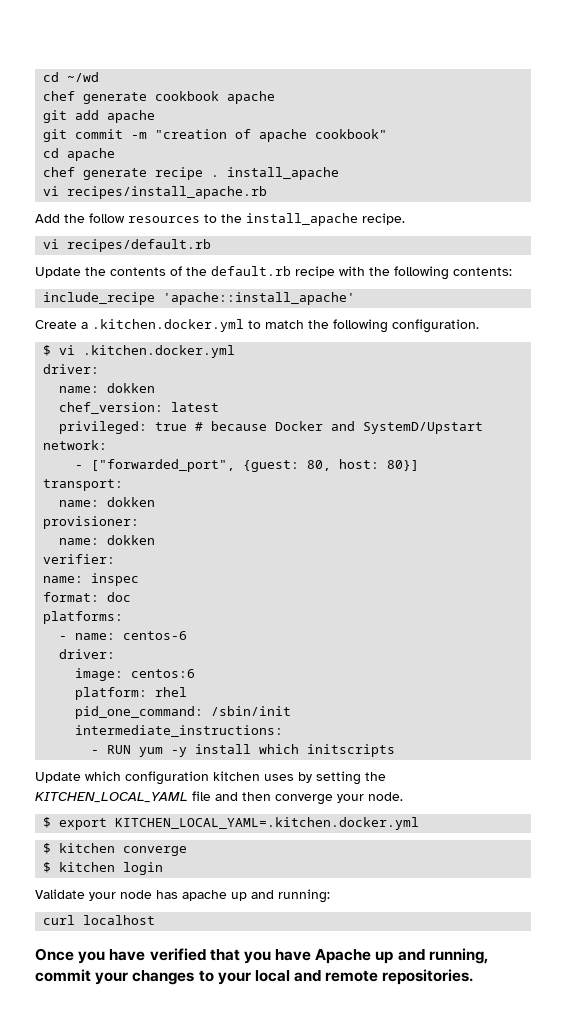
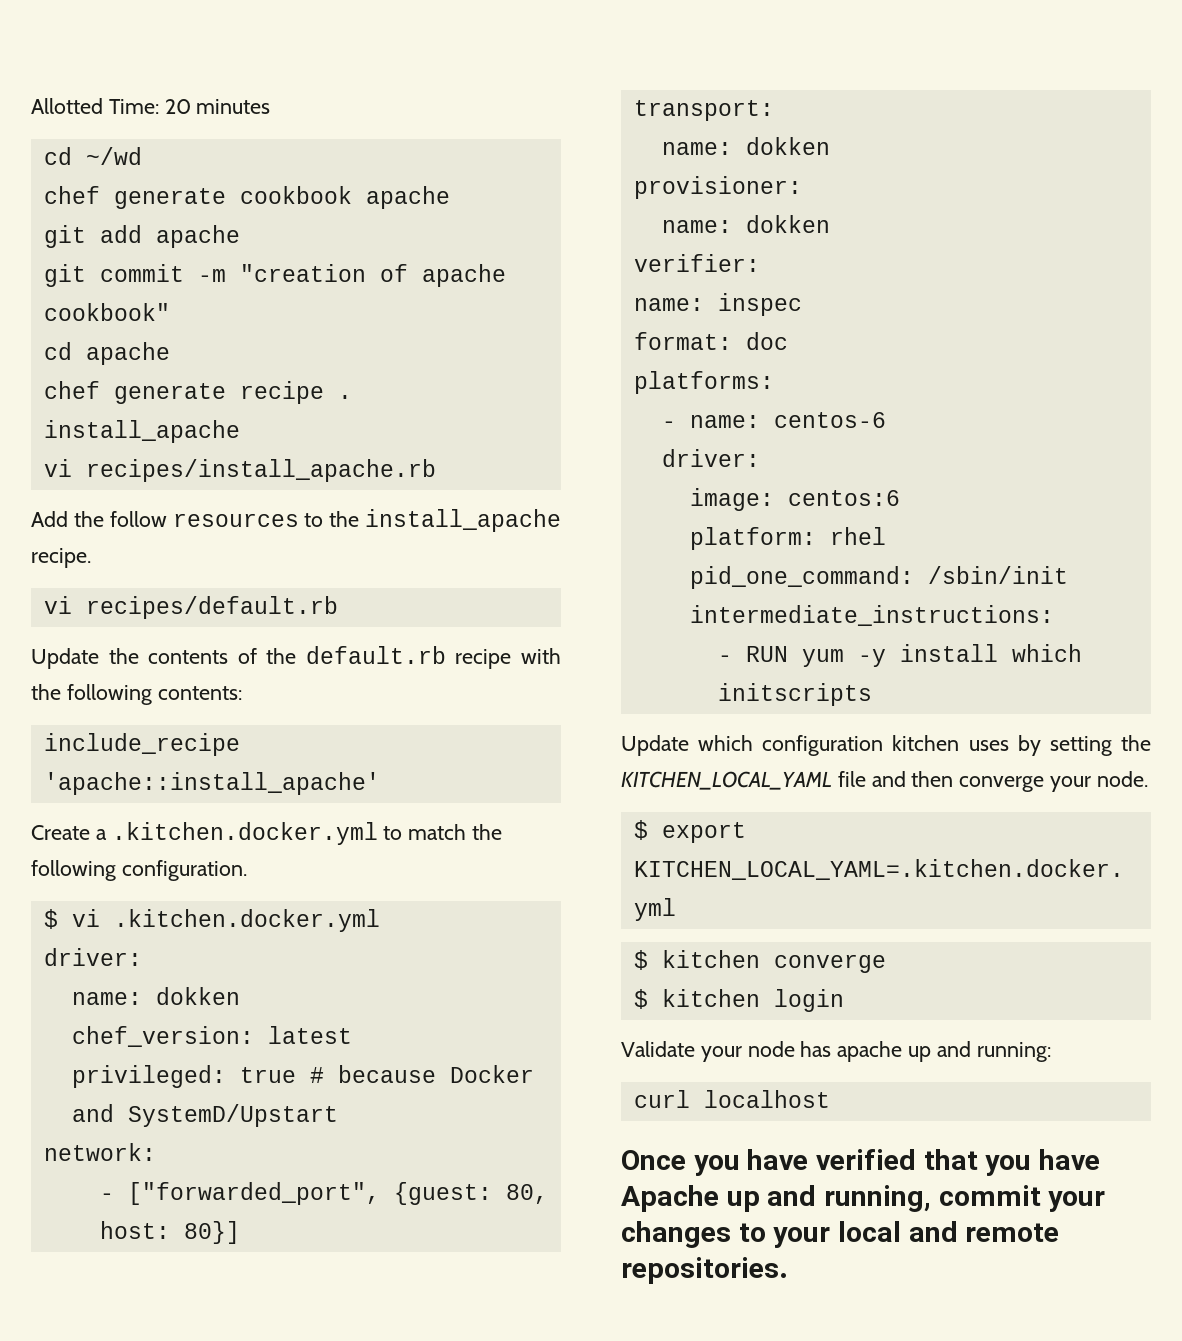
+ Allotted Time: 20 minutes

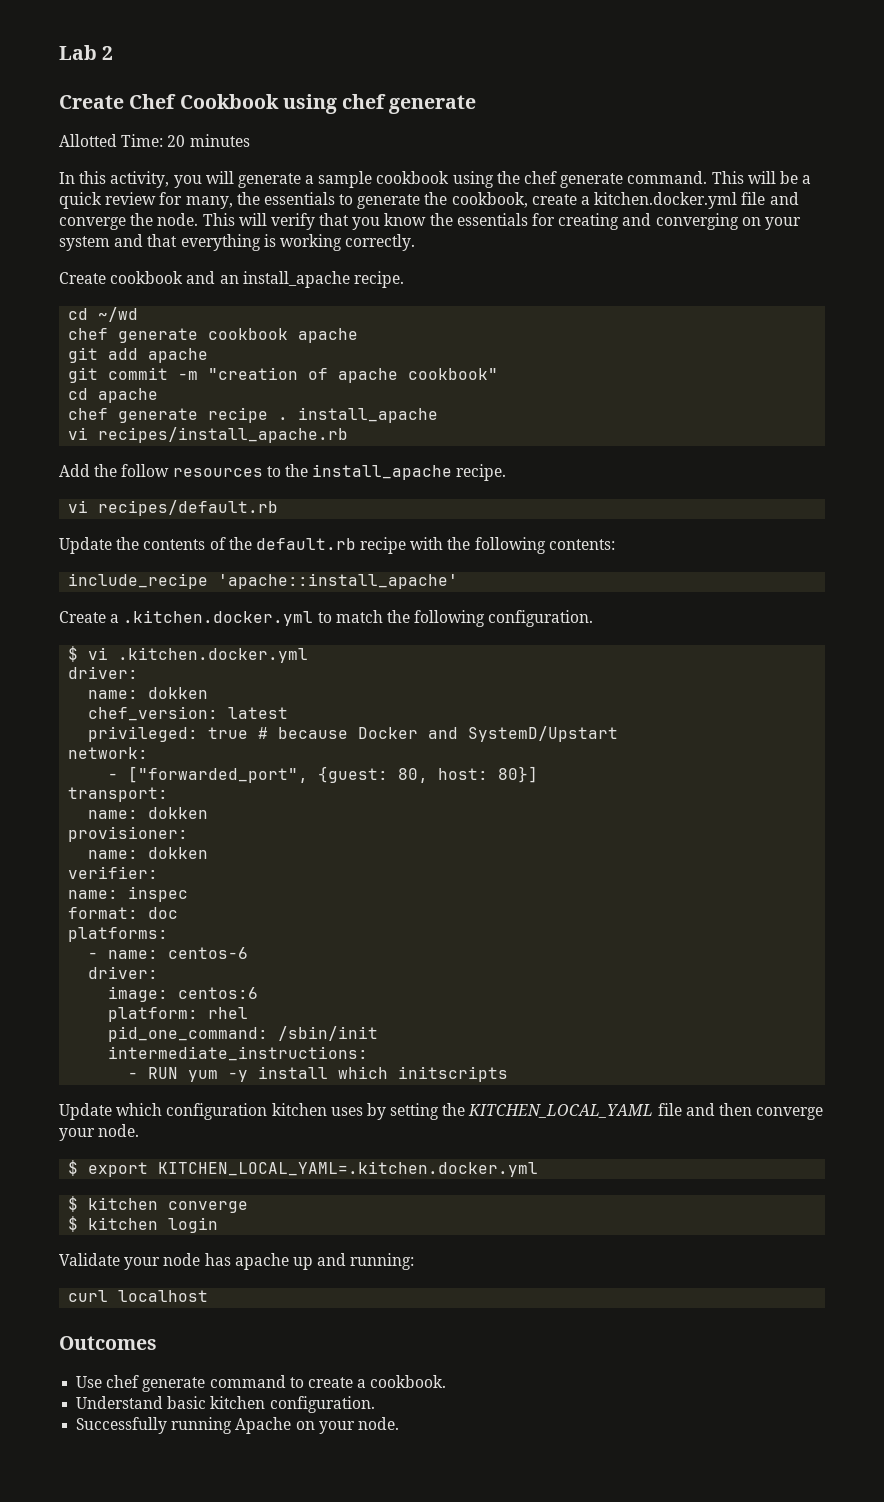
+ Lab 2
+ Create Chef Cookbook using chef generate
  Allotted Time: 20 minutes
+ In this activity, you will generate a sample cookbook using the chef generate command. This will be a quick review for many, the essentials to generate the cookbook, create a kitchen.docker.yml file and converge the node. This will verify that you know the essentials for creating and converging on your system and that everything is working correctly.
+ Create cookbook and an install_apache recipe.
- Once you have verified that you have Apache up and running, commit your changes to your local and remote repositories.
+ Outcomes
+ Use chef generate command to create a cookbook.
+ Understand basic kitchen configuration.
+ Successfully running Apache on your node.

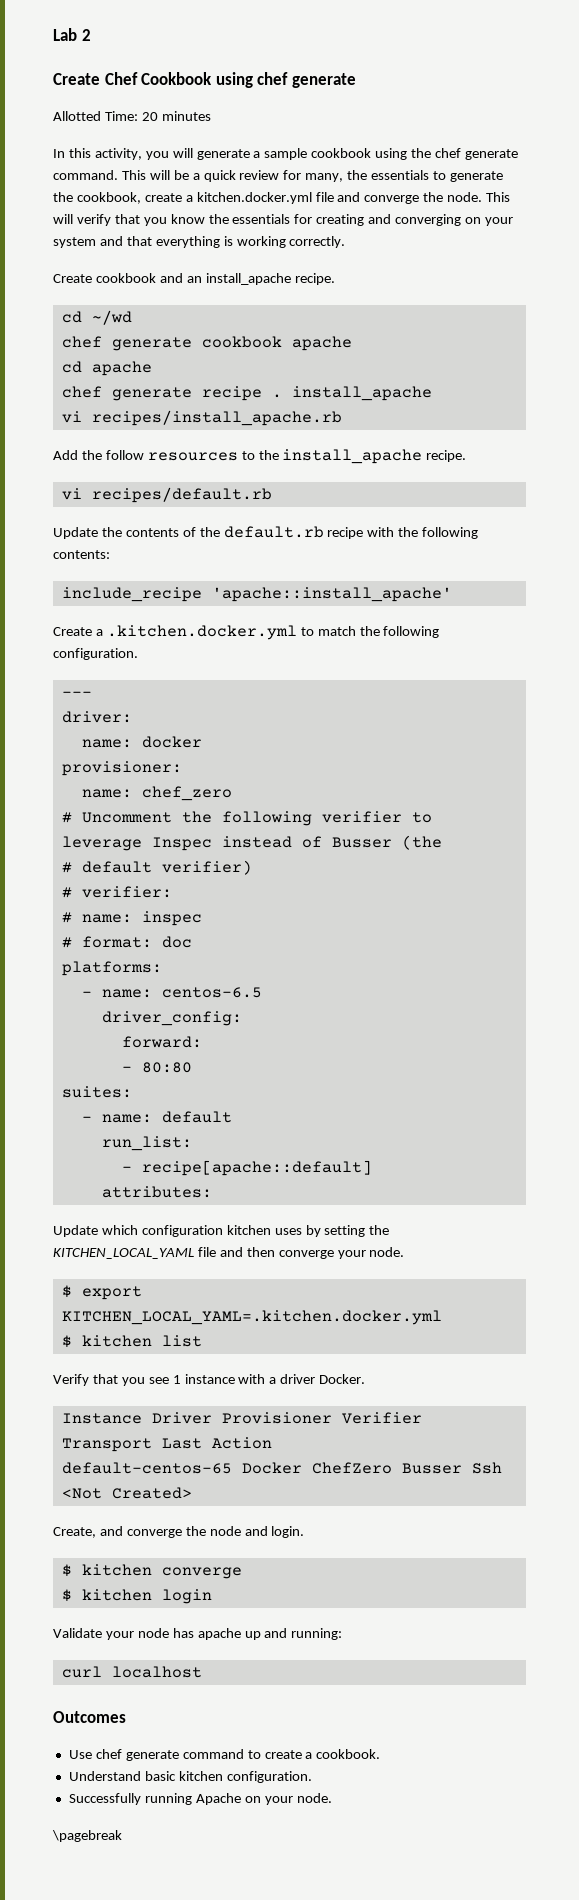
- git add apache
- git commit -m "creation of apache cookbook"
- $ vi .kitchen.docker.yml
+ ---
  driver:
- name: dokken
- chef_version: latest
- privileged: true # because Docker and SystemD/Upstart
- network:
- - ["forwarded_port", {guest: 80, host: 80}]
- transport:
- name: dokken
+ name: docker
  provisioner:
- name: dokken
- verifier:
+ name: chef_zero
+ # Uncomment the following verifier to leverage Inspec instead of Busser (the
+ # default verifier)
+ # verifier:
- name: inspec
+ # name: inspec
- format: doc
+ # format: doc
- - name: centos-6
- driver:
- image: centos:6
- platform: rhel
- pid_one_command: /sbin/init
- intermediate_instructions:
- - RUN yum -y install which initscripts
+ - name: centos-6.5
+ driver_config:
+ forward:
+ - 80:80
+ suites:
+ - name: default
+ run_list:
+ - recipe[apache::default]
+ attributes:
+ $ kitchen list
+ Verify that you see 1 instance with a driver Docker.
+ Instance Driver Provisioner Verifier Transport Last Action
+ default-centos-65 Docker ChefZero Busser Ssh <Not Created>
+ Create, and converge the node and login.
+ \pagebreak

